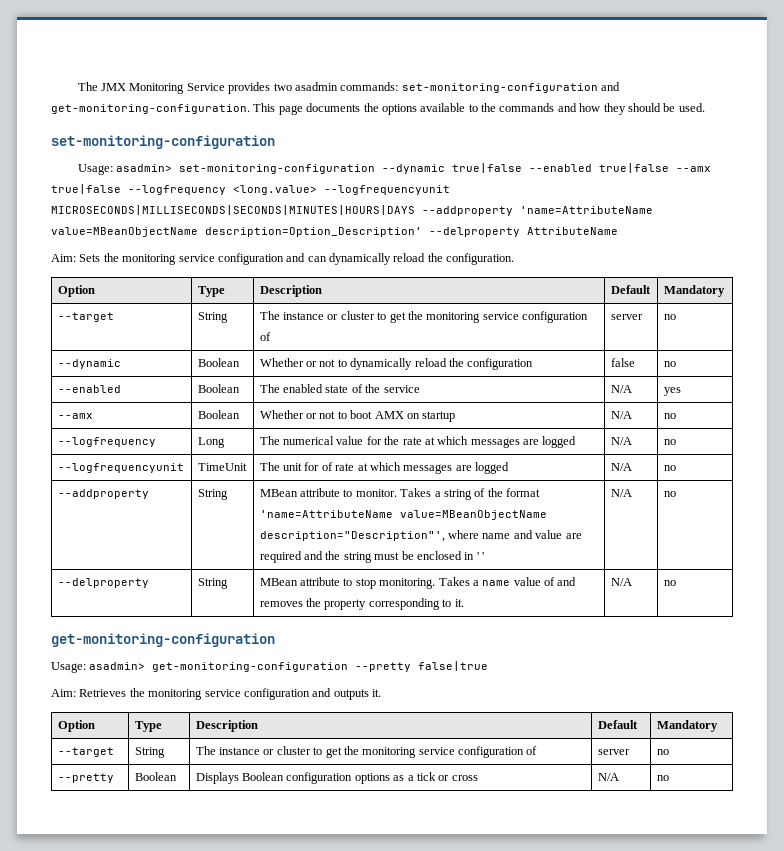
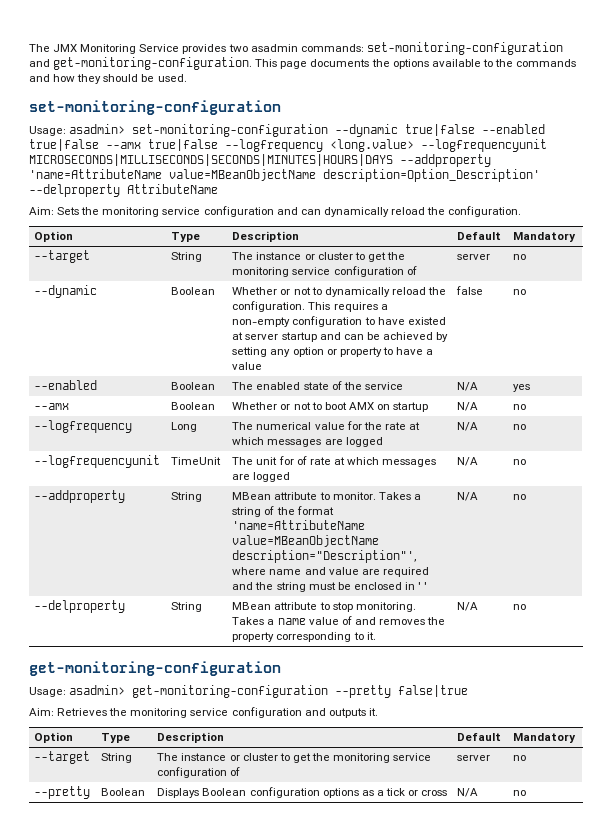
- --dynamic | Boolean | Whether or not to dynamically reload the configuration | false | no
+ --dynamic | Boolean | Whether or not to dynamically reload the configuration. This requires a non-empty configuration to have existed at server startup and can be achieved by setting any option or property to have a value | false | no

